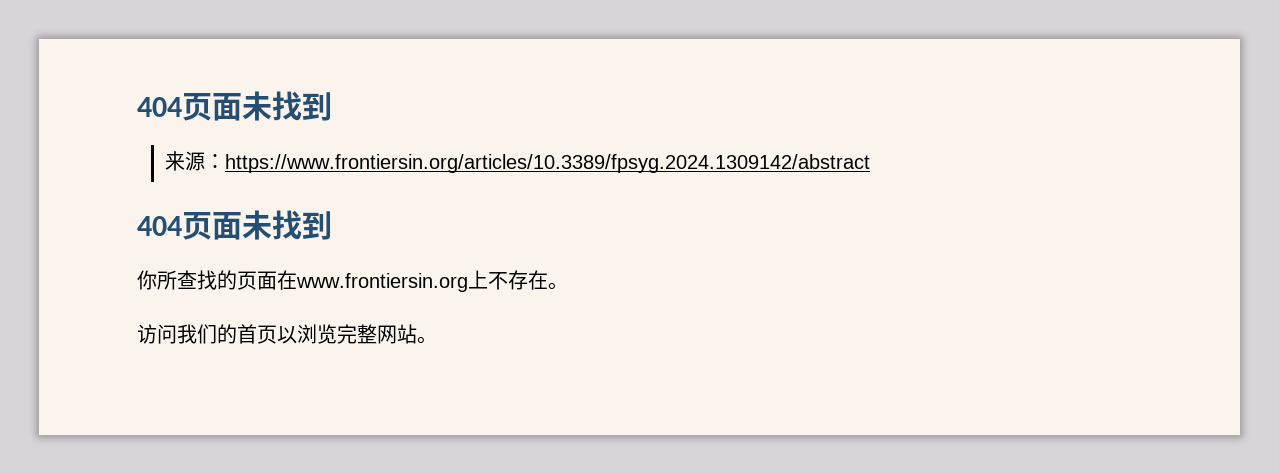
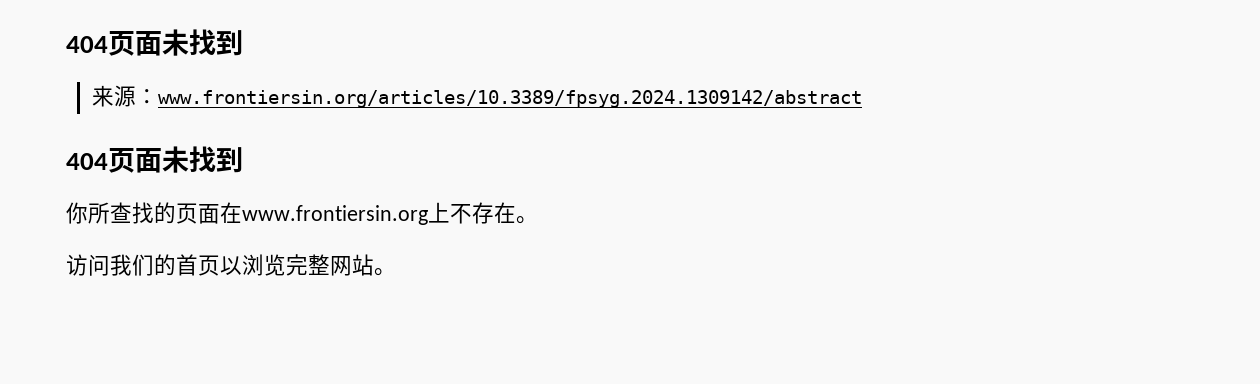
- 来源：https://www.frontiersin.org/articles/10.3389/fpsyg.2024.1309142/abstract
+ 来源：www.frontiersin.org/articles/10.3389/fpsyg.2024.1309142/abstract

